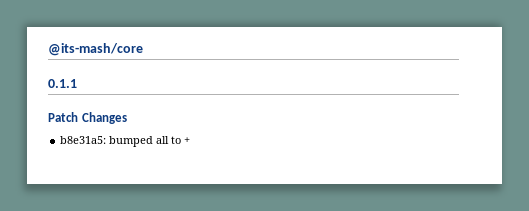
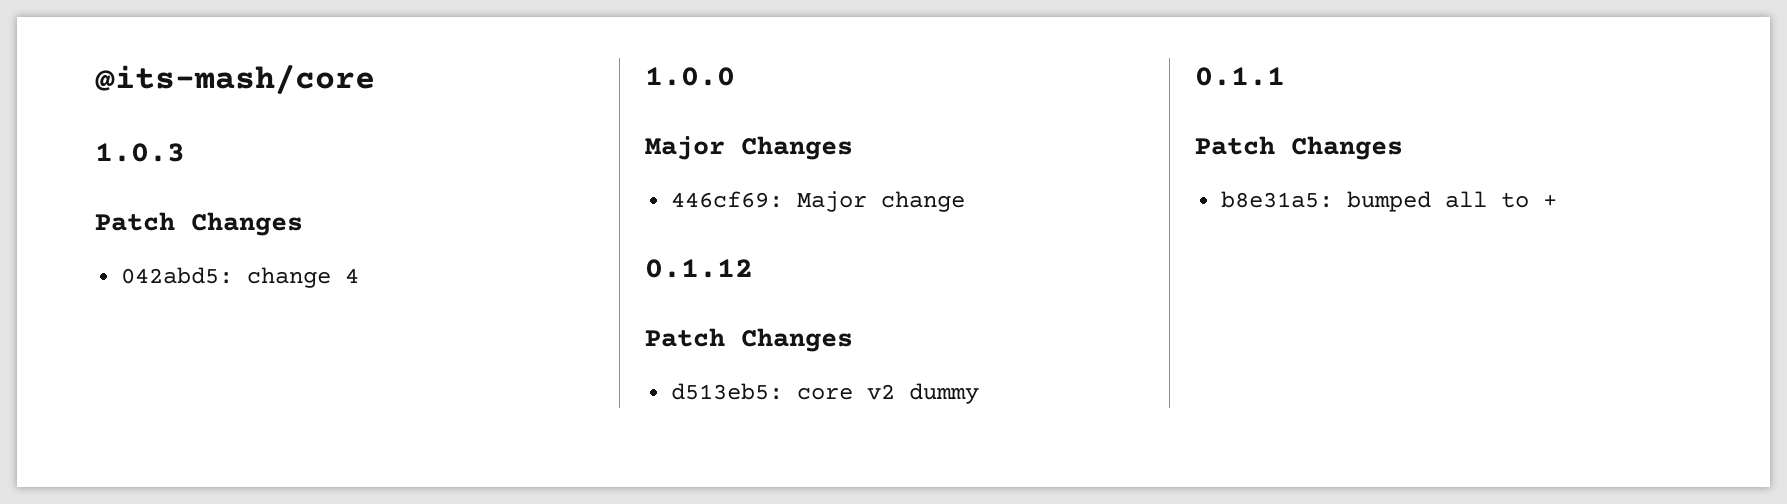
+ 1.0.3
+ Patch Changes
+ 042abd5: change 4
+ 1.0.0
+ Major Changes
+ 446cf69: Major change
+ 0.1.12
+ Patch Changes
+ d513eb5: core v2 dummy

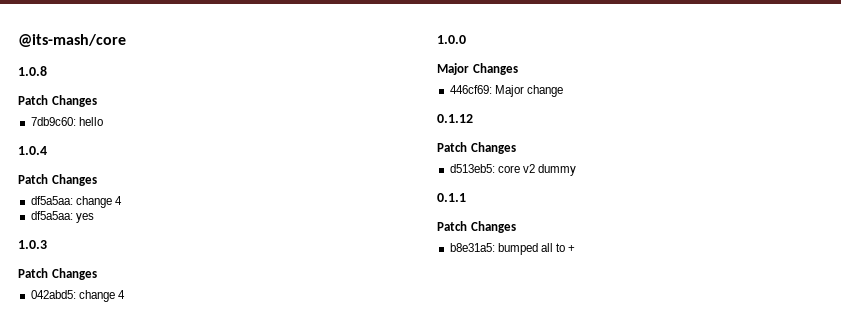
+ 1.0.8
+ Patch Changes
+ 7db9c60: hello
+ 1.0.4
+ Patch Changes
+ df5a5aa: change 4
+ df5a5aa: yes

